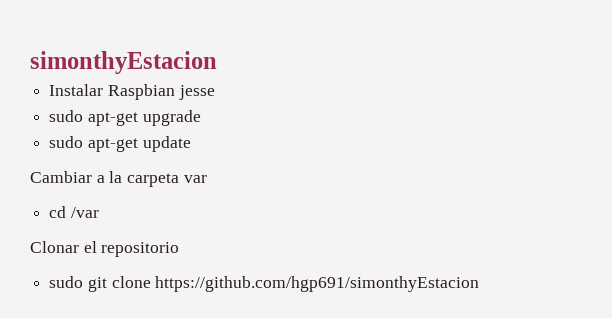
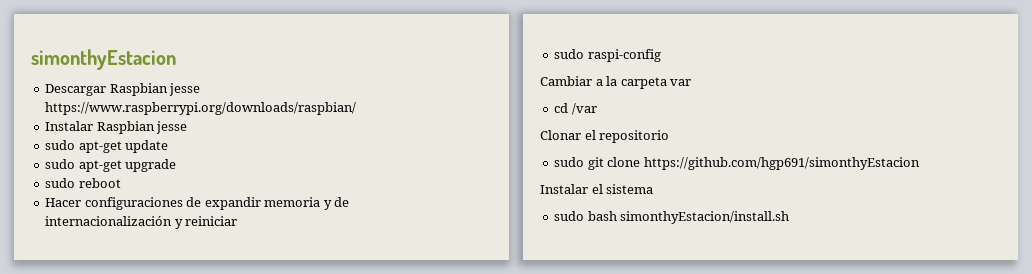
+ Descargar Raspbian jesse https://www.raspberrypi.org/downloads/raspbian/
+ sudo apt-get update
- sudo apt-get update
+ sudo reboot
+ Hacer configuraciones de expandir memoria y de internacionalización y reiniciar
+ sudo raspi-config
+ Instalar el sistema
+ sudo bash simonthyEstacion/install.sh

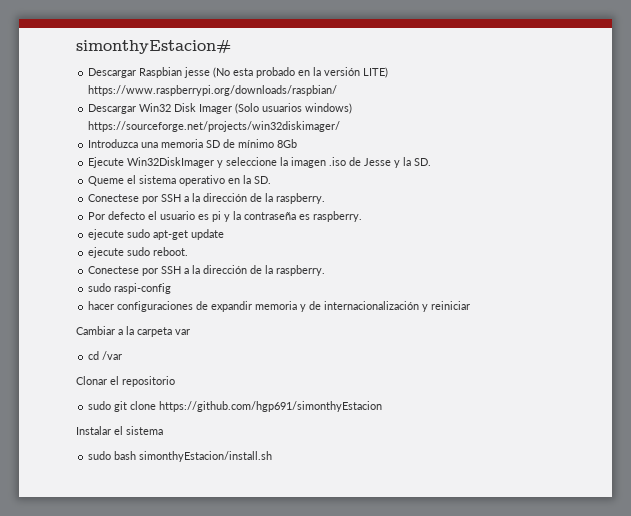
- simonthyEstacion
+ simonthyEstacion#
- Descargar Raspbian jesse https://www.raspberrypi.org/downloads/raspbian/
- Instalar Raspbian jesse
- sudo apt-get update
- sudo apt-get upgrade
- sudo reboot
- Hacer configuraciones de expandir memoria y de internacionalización y reiniciar
+ Descargar Raspbian jesse (No esta probado en la versión LITE) https://www.raspberrypi.org/downloads/raspbian/
+ Descargar Win32 Disk Imager (Solo usuarios windows) https://sourceforge.net/projects/win32diskimager/
+ Introduzca una memoria SD de mínimo 8Gb
+ Ejecute Win32DiskImager y seleccione la imagen .iso de Jesse y la SD.
+ Queme el sistema operativo en la SD.
+ Conectese por SSH a la dirección de la raspberry.
+ Por defecto el usuario es pi y la contraseña es raspberry.
+ ejecute sudo apt-get update
+ ejecute sudo reboot.
+ Conectese por SSH a la dirección de la raspberry.
+ sudo raspi-config
+ hacer configuraciones de expandir memoria y de internacionalización y reiniciar
- sudo raspi-config

